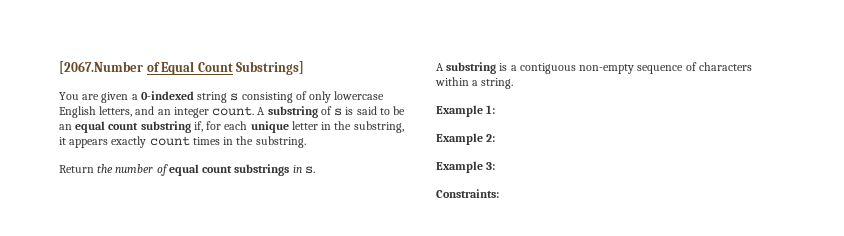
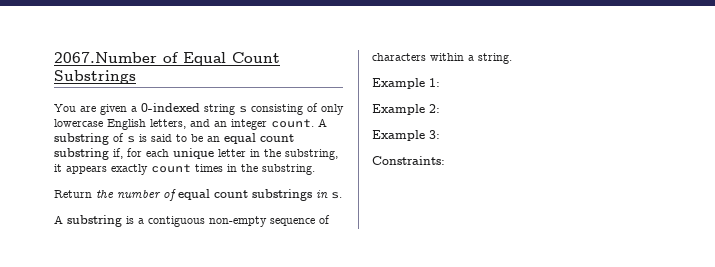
- [2067.Number of Equal Count Substrings]
+ 2067.Number of Equal Count Substrings

